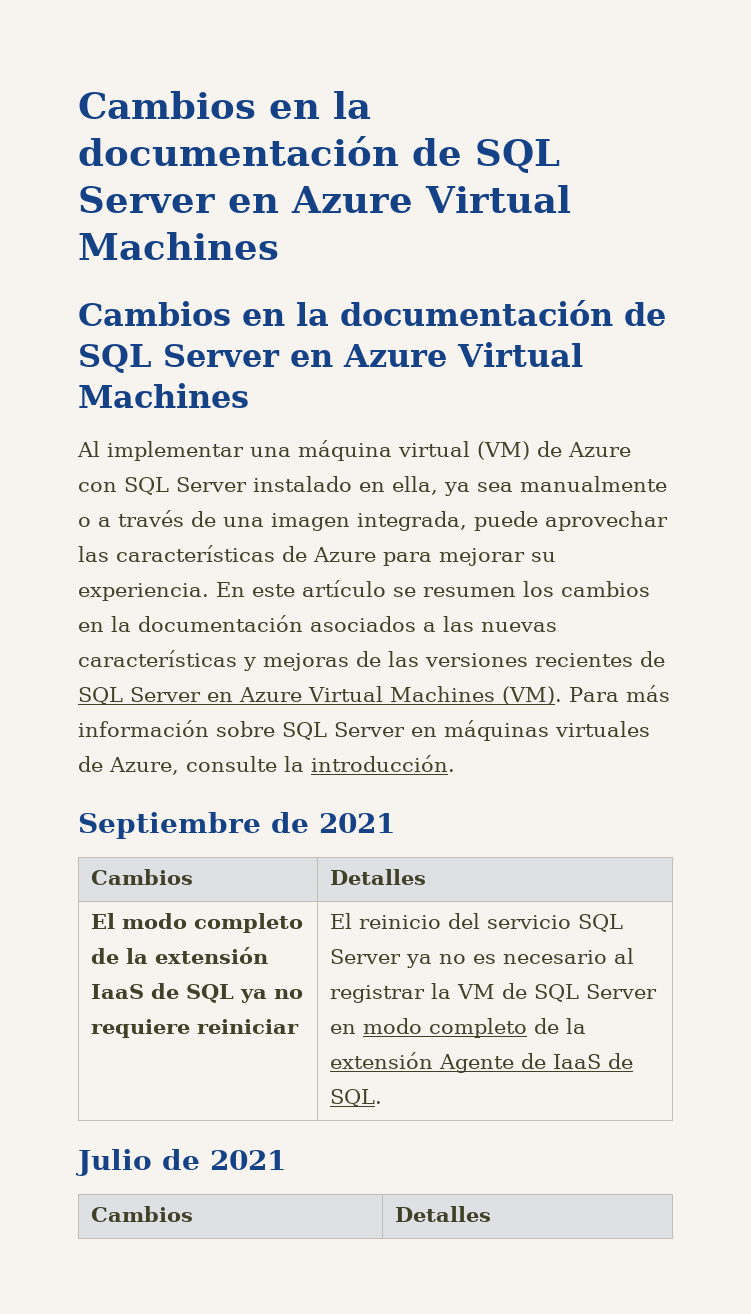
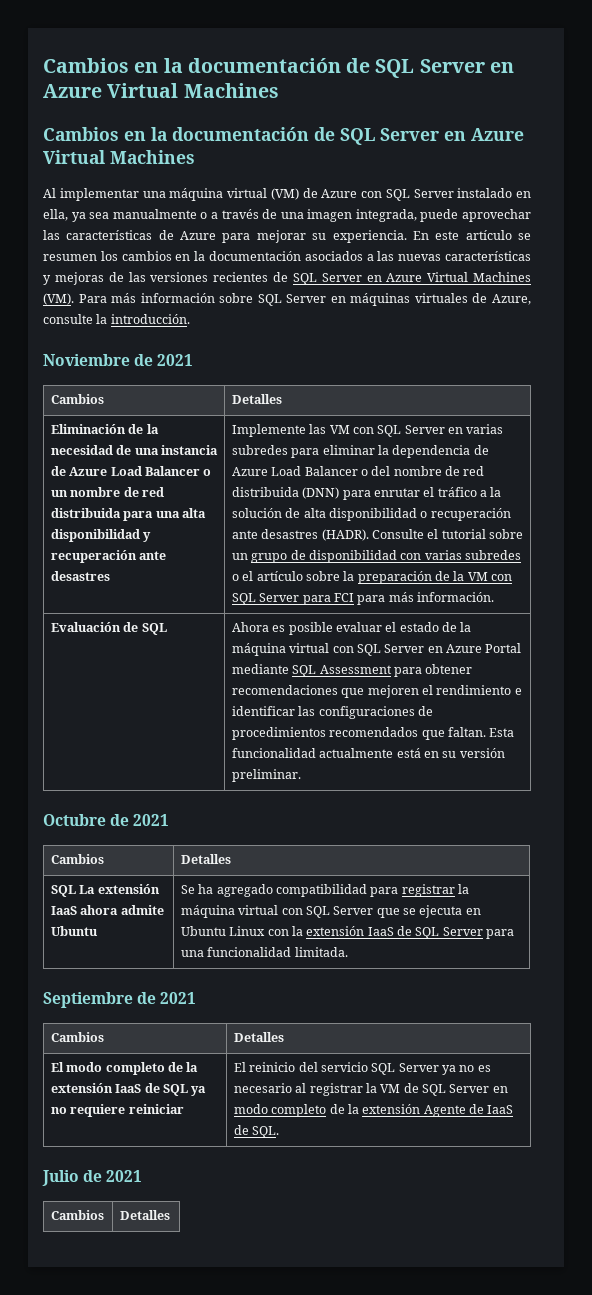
+ Noviembre de 2021
+ Cambios | Detalles
+ Eliminación de la necesidad de una instancia de Azure Load Balancer o un nombre de red distribuida para una alta disponibilidad y recuperación ante desastres | Implemente las VM con SQL Server en varias subredes para eliminar la dependencia de Azure Load Balancer o del nombre de red distribuida (DNN) para enrutar el tráfico a la solución de alta disponibilidad o recuperación ante desastres (HADR). Consulte el tutorial sobre un grupo de disponibilidad con varias subredes o el artículo sobre la preparación de la VM con SQL Server para FCI para más información.
+ Evaluación de SQL | Ahora es posible evaluar el estado de la máquina virtual con SQL Server en Azure Portal mediante SQL Assessment para obtener recomendaciones que mejoren el rendimiento e identificar las configuraciones de procedimientos recomendados que faltan. Esta funcionalidad actualmente está en su versión preliminar.
+ Octubre de 2021
+ Cambios | Detalles
+ SQL La extensión IaaS ahora admite Ubuntu | Se ha agregado compatibilidad para registrar la máquina virtual con SQL Server que se ejecuta en Ubuntu Linux con la extensión IaaS de SQL Server para una funcionalidad limitada.

